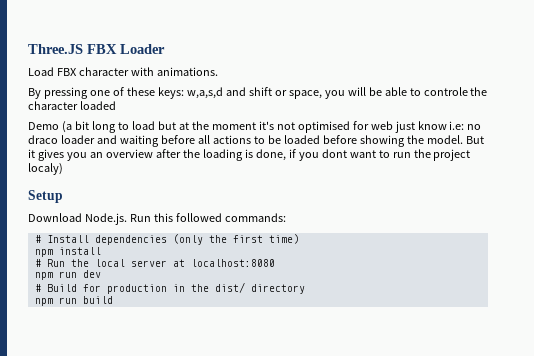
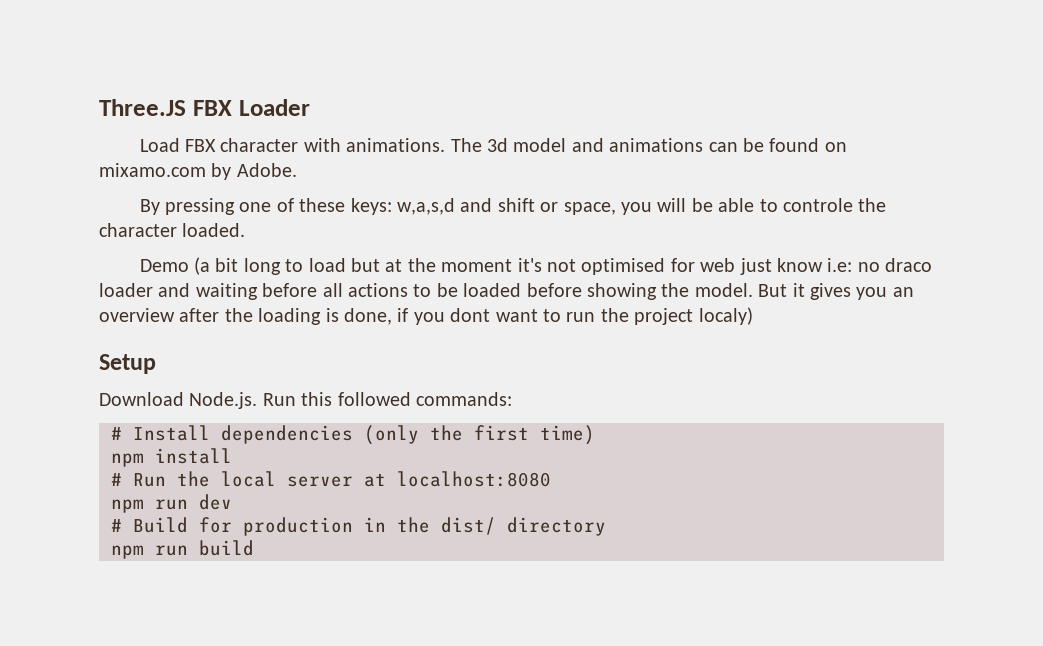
+ The 3d model and animations can be found on mixamo.com by Adobe.
- By pressing one of these keys: w,a,s,d and shift or space, you will be able to controle the character loaded
+ By pressing one of these keys: w,a,s,d and shift or space, you will be able to controle the character loaded.

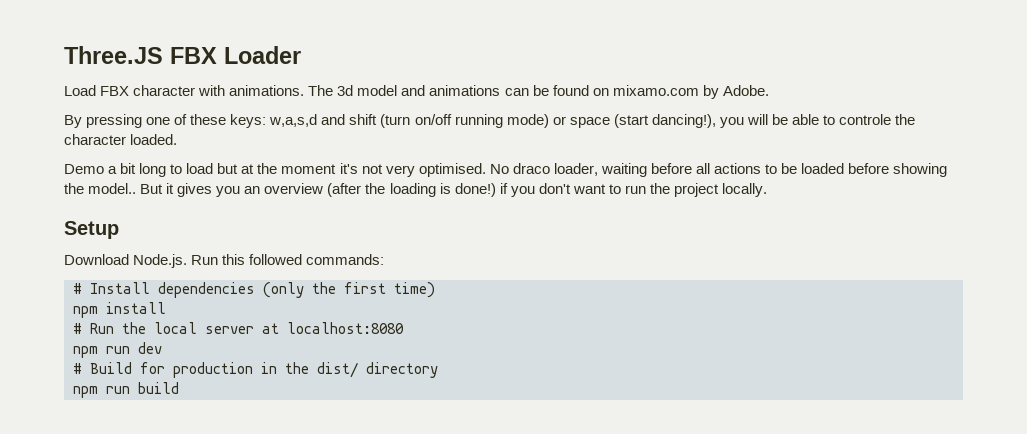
- By pressing one of these keys: w,a,s,d and shift or space, you will be able to controle the character loaded.
+ By pressing one of these keys: w,a,s,d and shift (turn on/off running mode) or space (start dancing!), you will be able to controle the character loaded.
- Demo (a bit long to load but at the moment it's not optimised for web just know i.e: no draco loader and waiting before all actions to be loaded before showing the model.
+ Demo a bit long to load but at the moment it's not very optimised. No draco loader, waiting before all actions to be loaded before showing the model..
- But it gives you an overview after the loading is done, if you dont want to run the project localy)
+ But it gives you an overview (after the loading is done!) if you don't want to run the project locally.

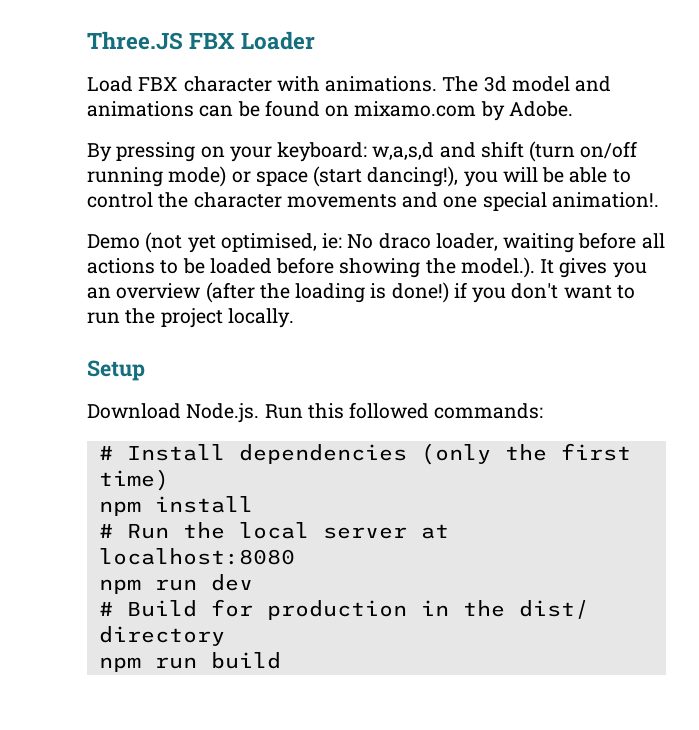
- By pressing one of these keys: w,a,s,d and shift (turn on/off running mode) or space (start dancing!), you will be able to controle the character loaded.
- Demo a bit long to load but at the moment it's not very optimised. No draco loader, waiting before all actions to be loaded before showing the model.. But it gives you an overview (after the loading is done!) if you don't want to run the project locally.
+ By pressing on your keyboard: w,a,s,d and shift (turn on/off running mode) or space (start dancing!), you will be able to control the character movements and one special animation!.
+ Demo (not yet optimised, ie: No draco loader, waiting before all actions to be loaded before showing the model.). It gives you an overview (after the loading is done!) if you don't want to run the project locally.

